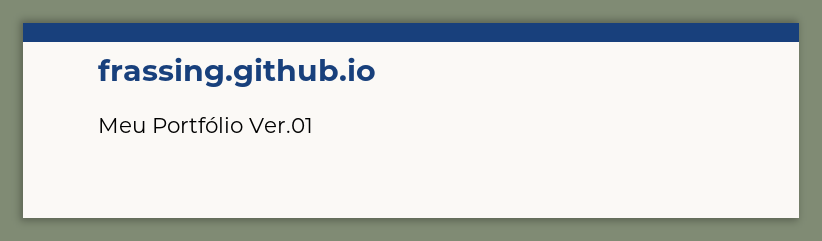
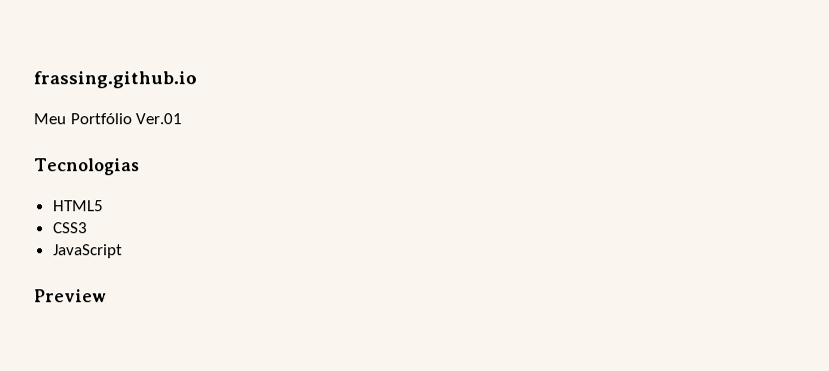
+ Tecnologias
+ HTML5
+ CSS3
+ JavaScript
+ Preview

